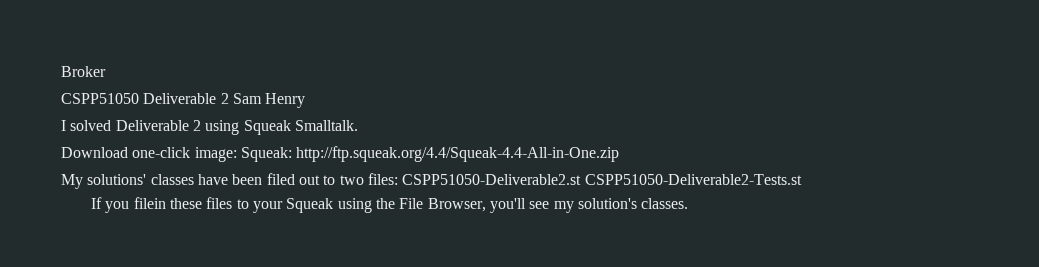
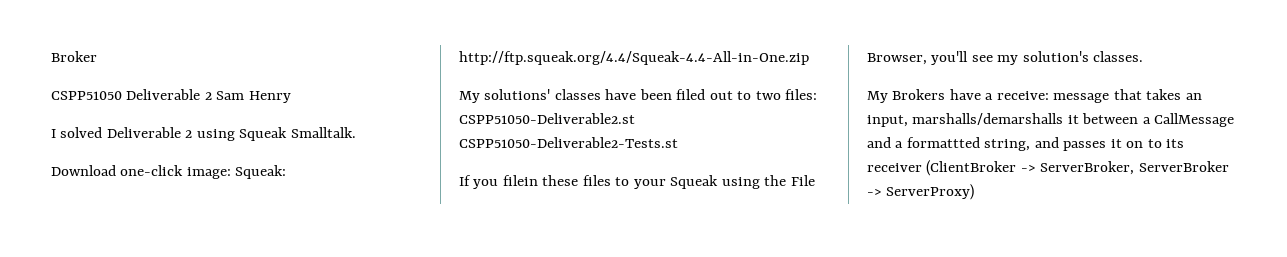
+ My Brokers have a receive: message that takes an input, marshalls/demarshalls it between a CallMessage and a formattted string, and passes it on to its receiver (ClientBroker -> ServerBroker, ServerBroker -> ServerProxy)

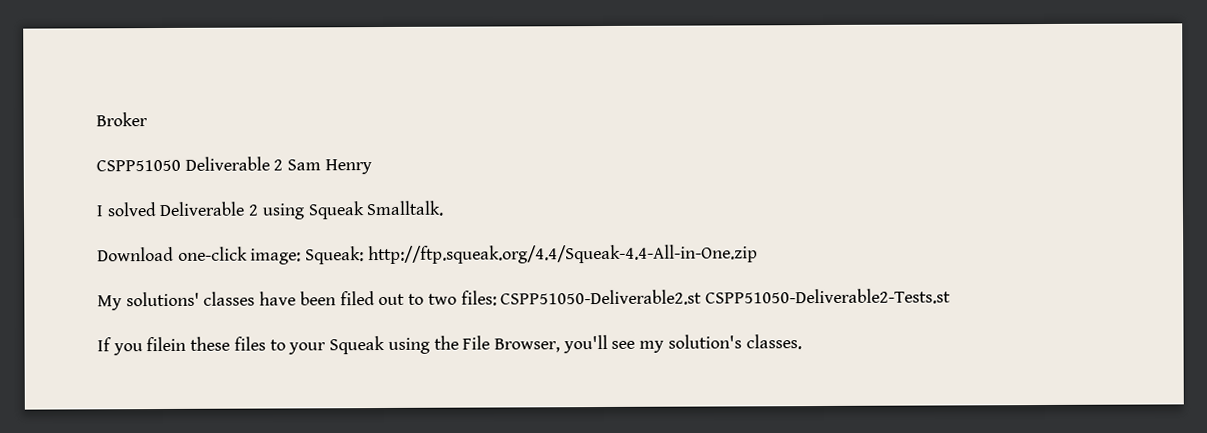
- My Brokers have a receive: message that takes an input, marshalls/demarshalls it between a CallMessage and a formattted string, and passes it on to its receiver (ClientBroker -> ServerBroker, ServerBroker -> ServerProxy)

